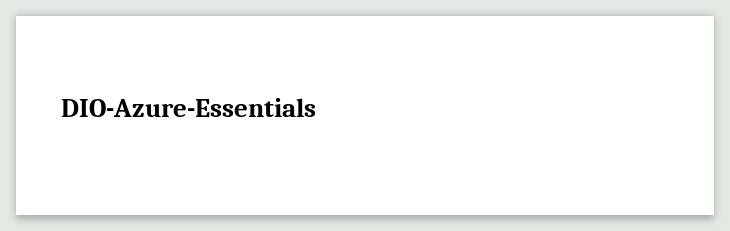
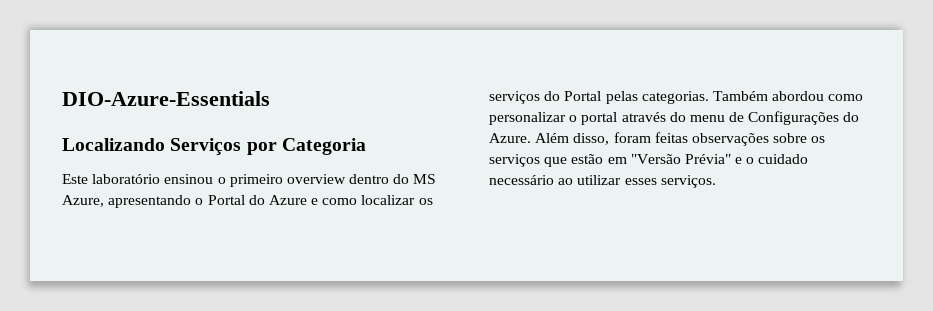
+ Localizando Serviços por Categoria
+ Este laboratório ensinou o primeiro overview dentro do MS Azure, apresentando o Portal do Azure e como localizar os serviços do Portal pelas categorias. Também abordou como personalizar o portal através do menu de Configurações do Azure. Além disso, foram feitas observações sobre os serviços que estão em "Versão Prévia" e o cuidado necessário ao utilizar esses serviços.

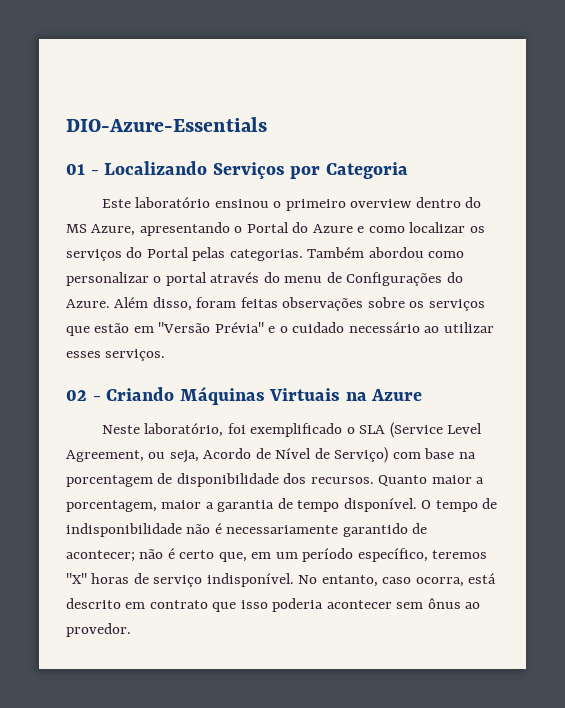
- Localizando Serviços por Categoria
+ 01 - Localizando Serviços por Categoria
+ 02 - Criando Máquinas Virtuais na Azure
+ Neste laboratório, foi exemplificado o SLA (Service Level Agreement, ou seja, Acordo de Nível de Serviço) com base na porcentagem de disponibilidade dos recursos. Quanto maior a porcentagem, maior a garantia de tempo disponível. O tempo de indisponibilidade não é necessariamente garantido de acontecer; não é certo que, em um período específico, teremos "X" horas de serviço indisponível. No entanto, caso ocorra, está descrito em contrato que isso poderia acontecer sem ônus ao provedor.

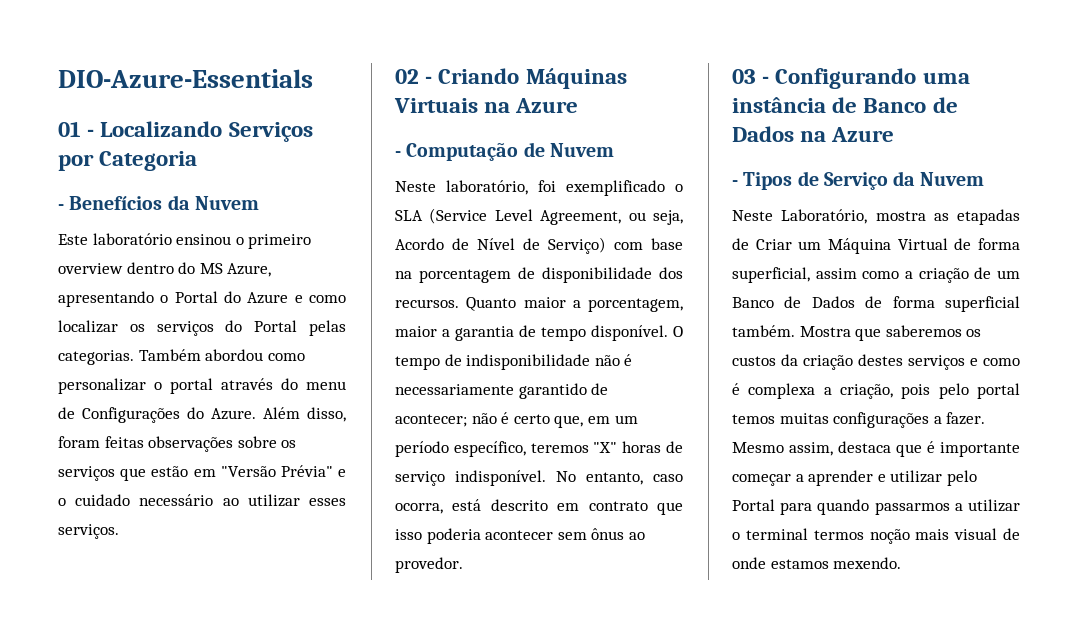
+ - Benefícios da Nuvem
+ - Computação de Nuvem
+ 03 - Configurando uma instância de Banco de Dados na Azure
+ - Tipos de Serviço da Nuvem
+ Neste Laboratório, mostra as etapadas de Criar um Máquina Virtual de forma superficial, assim como a criação de um Banco de Dados de forma superficial também. Mostra que saberemos os custos da criação destes serviços e como é complexa a criação, pois pelo portal temos muitas configurações a fazer. Mesmo assim, destaca que é importante começar a aprender e utilizar pelo Portal para quando passarmos a utilizar o terminal termos noção mais visual de onde estamos mexendo.

